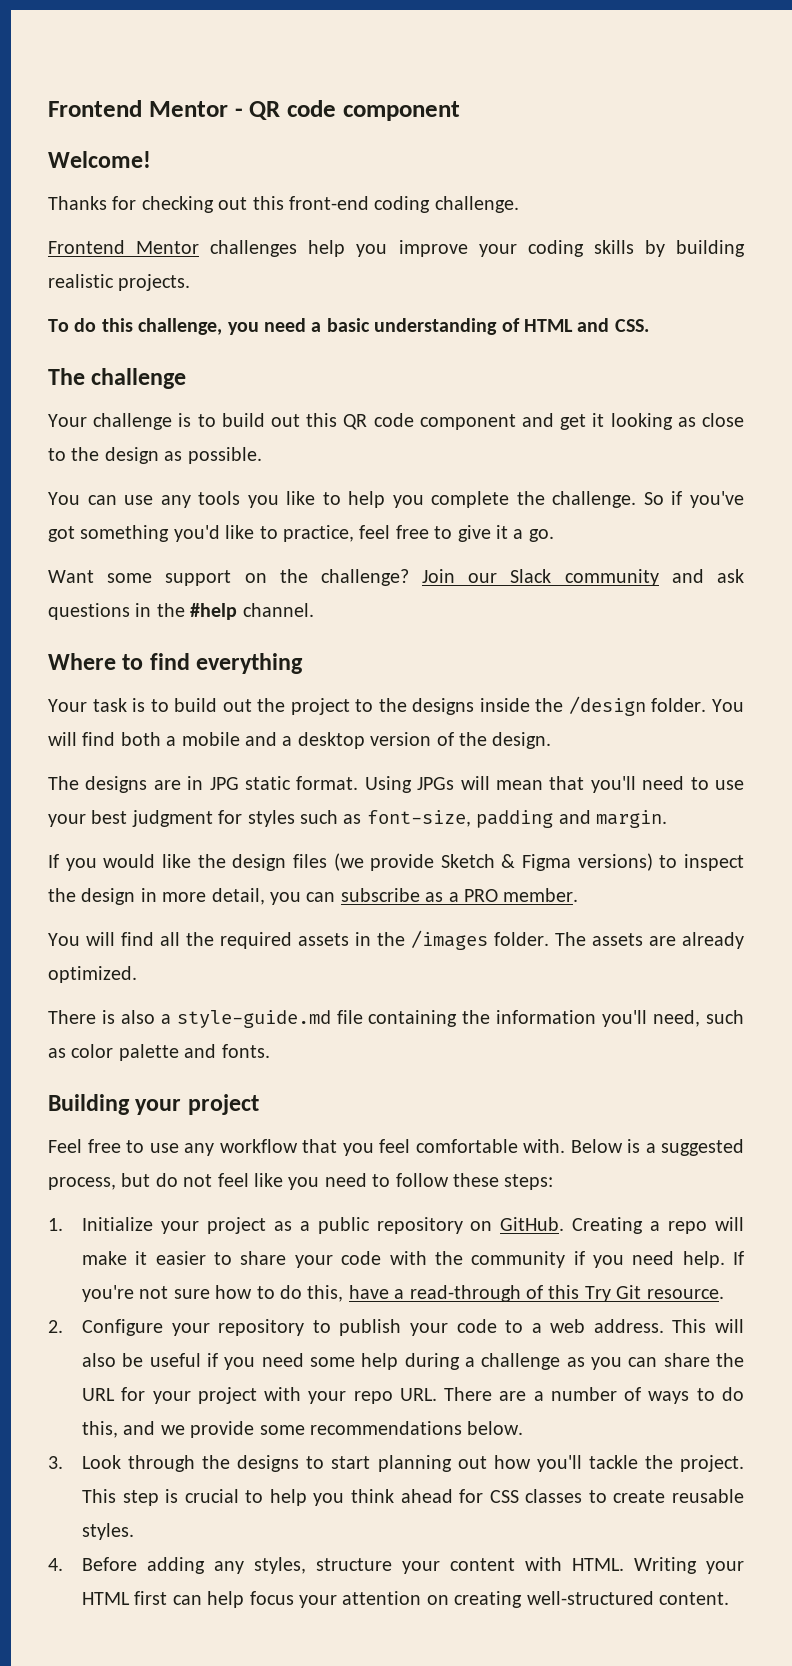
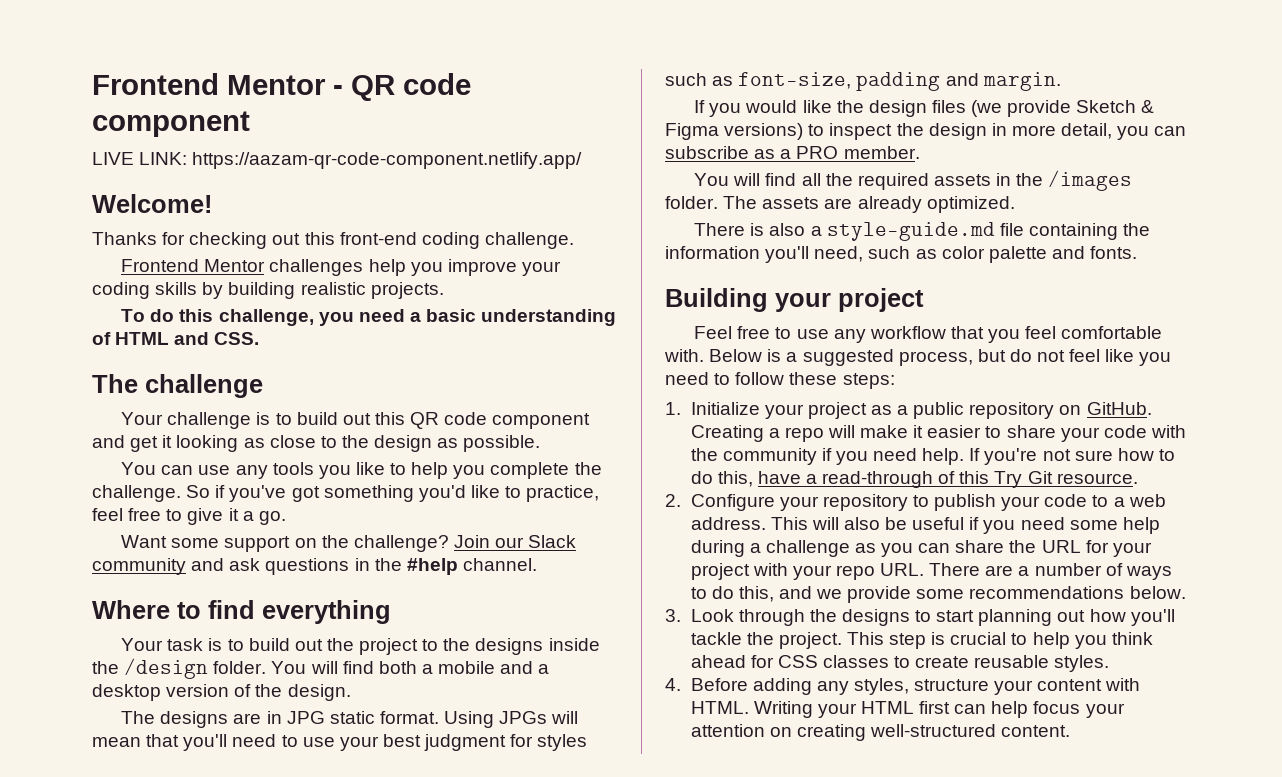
+ LIVE LINK: https://aazam-qr-code-component.netlify.app/

